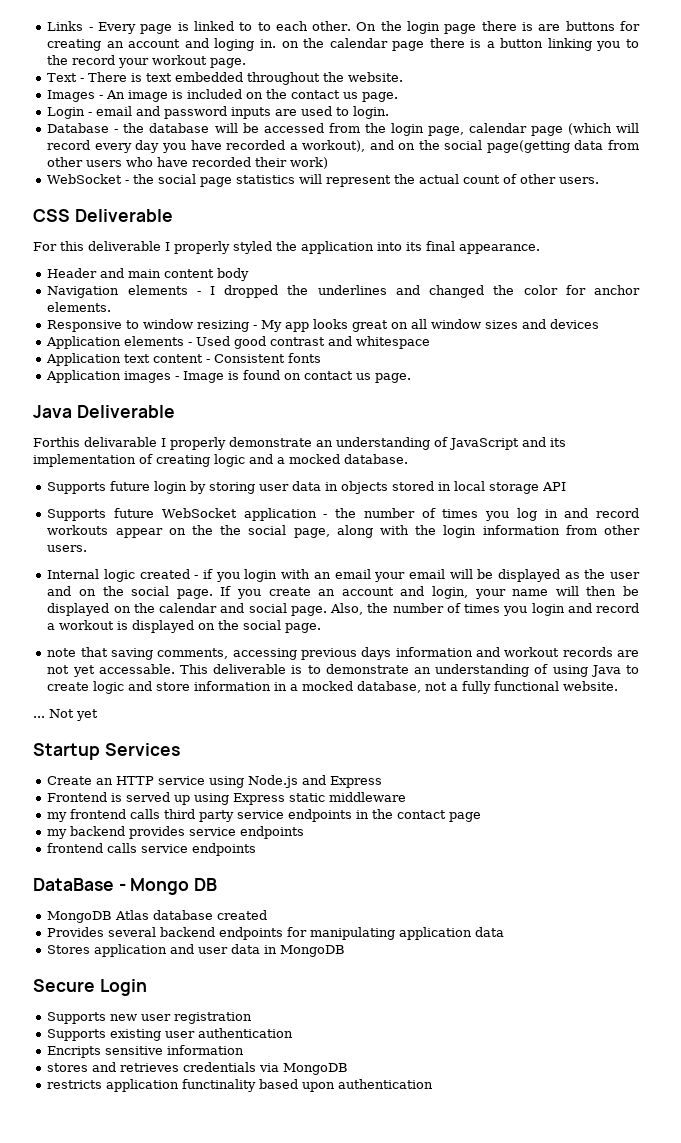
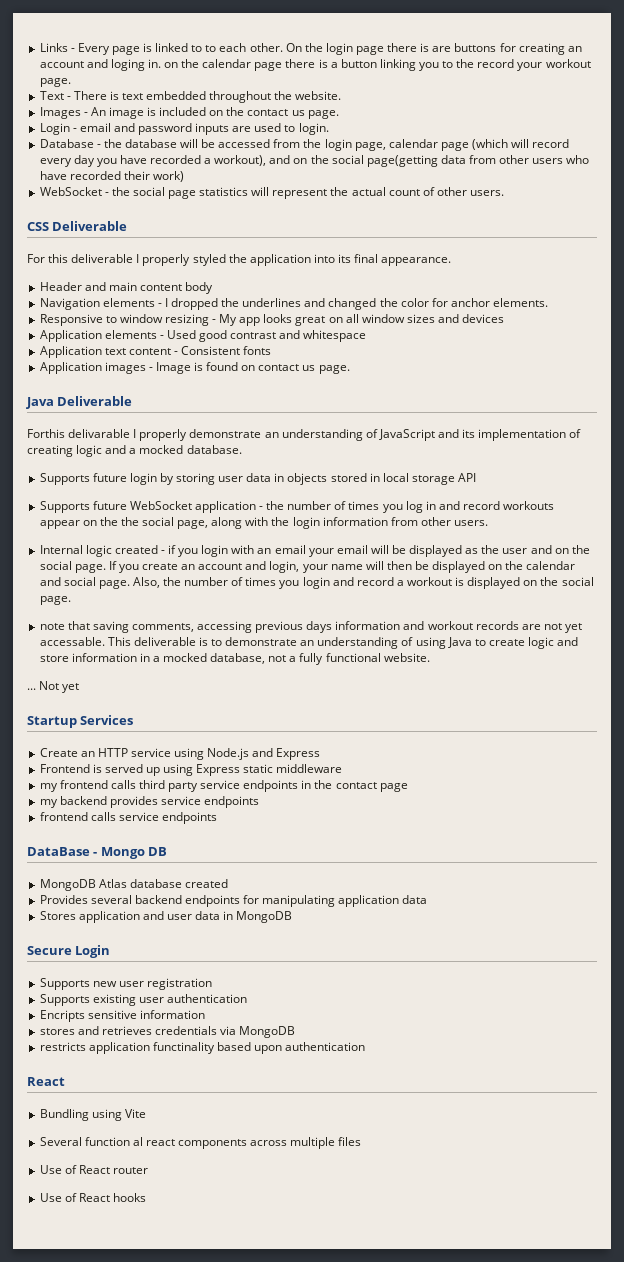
  restricts application functinality based upon authentication
+ React
+ Bundling using Vite
+ Several function al react components across multiple files
+ Use of React router
+ Use of React hooks

